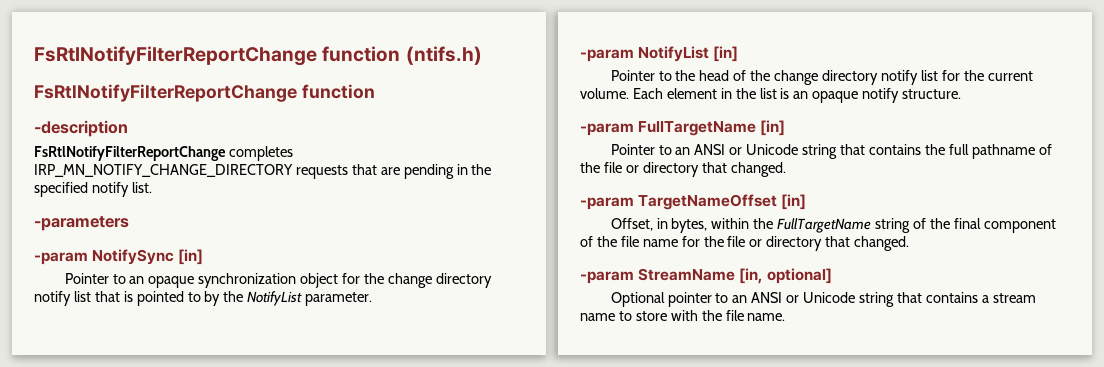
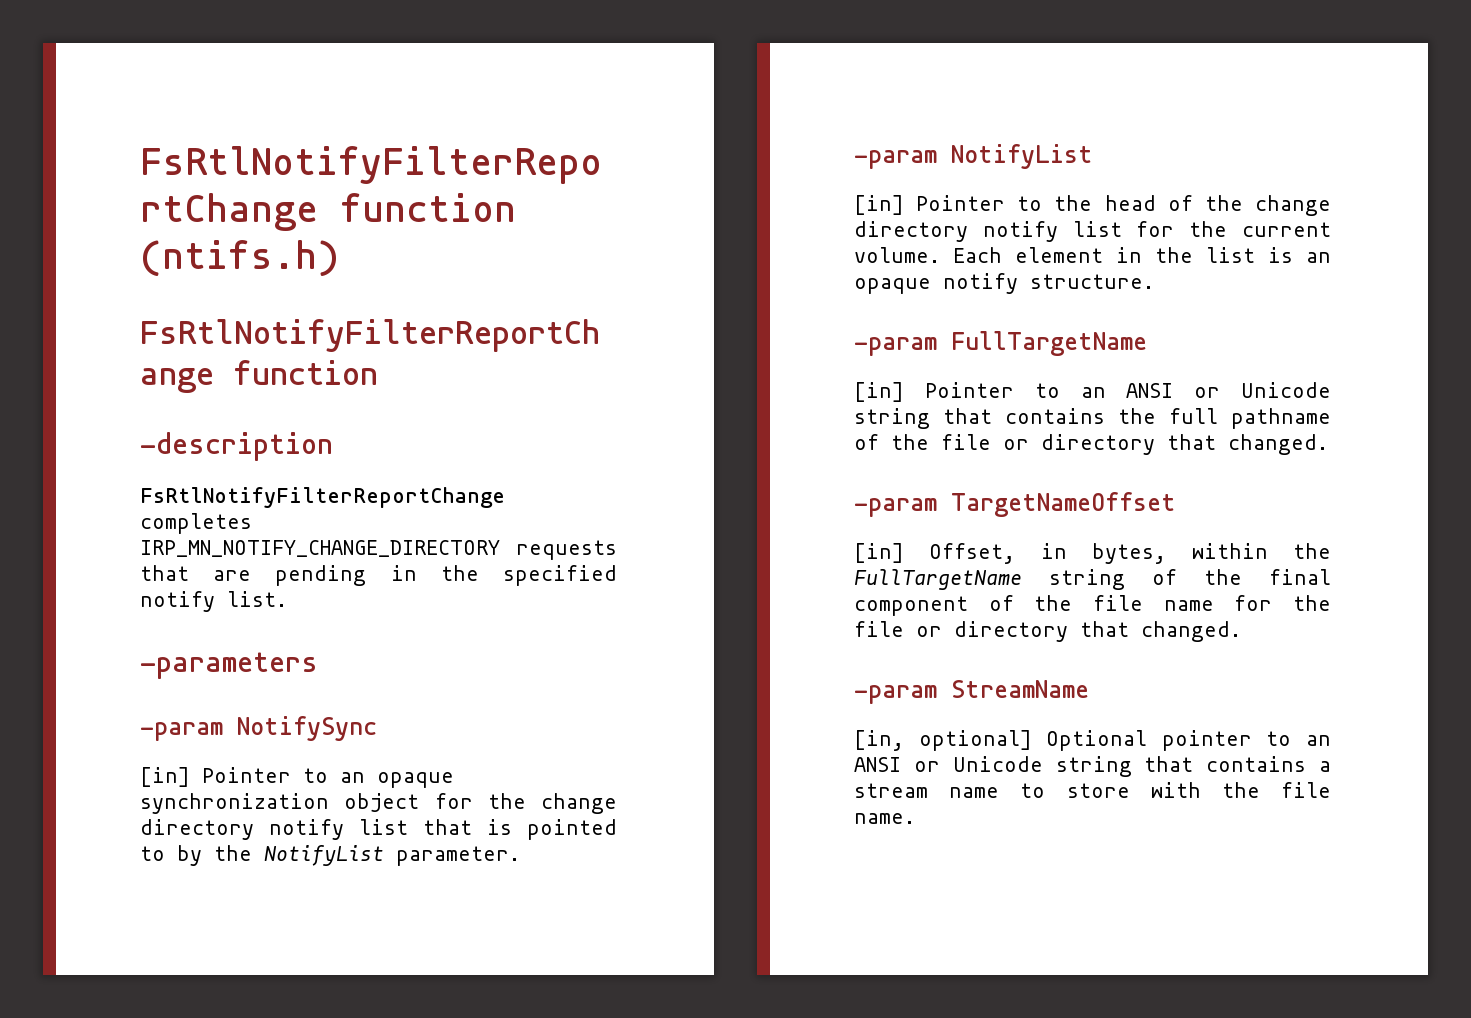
- -param NotifySync [in]
- Pointer to an opaque synchronization object for the change directory notify list that is pointed to by the NotifyList parameter.
+ -param NotifySync
+ [in] Pointer to an opaque synchronization object for the change directory notify list that is pointed to by the NotifyList parameter.
- -param NotifyList [in]
- Pointer to the head of the change directory notify list for the current volume.
+ -param NotifyList
+ [in] Pointer to the head of the change directory notify list for the current volume.
- -param FullTargetName [in]
- Pointer to an ANSI or Unicode string that contains the full pathname of the file or directory that changed.
+ -param FullTargetName
+ [in] Pointer to an ANSI or Unicode string that contains the full pathname of the file or directory that changed.
- -param TargetNameOffset [in]
- Offset, in bytes, within the FullTargetName string of the final component of the file name for the file or directory that changed.
+ -param TargetNameOffset
+ [in] Offset, in bytes, within the FullTargetName string of the final component of the file name for the file or directory that changed.
- -param StreamName [in, optional]
- Optional pointer to an ANSI or Unicode string that contains a stream name to store with the file name.
+ -param StreamName
+ [in, optional] Optional pointer to an ANSI or Unicode string that contains a stream name to store with the file name.

